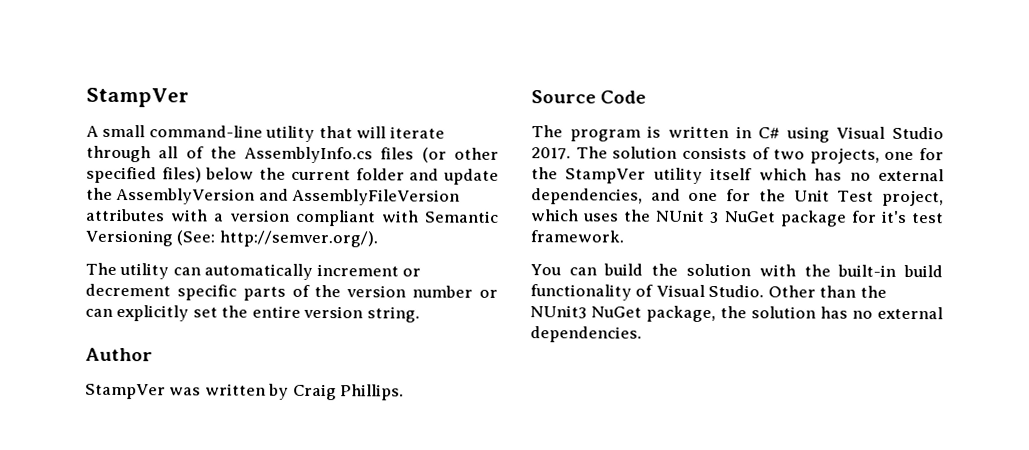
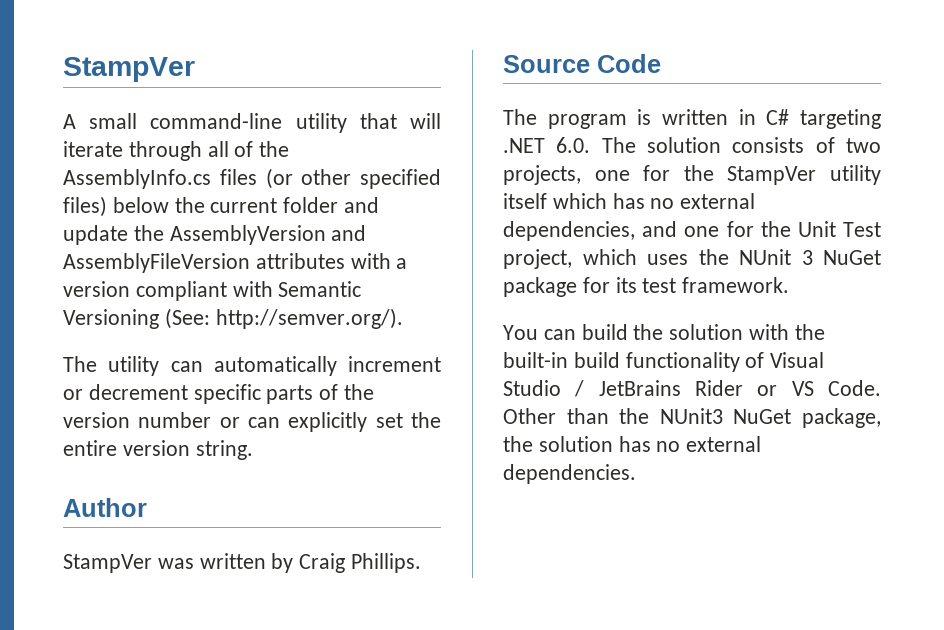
- The program is written in C# using Visual Studio 2017. The solution consists of two projects, one for the StampVer utility itself which has no external dependencies, and one for the Unit Test project, which uses the NUnit 3 NuGet package for it's test framework.
+ The program is written in C# targeting .NET 6.0. The solution consists of two projects, one for the StampVer utility itself which has no external dependencies, and one for the Unit Test project, which uses the NUnit 3 NuGet package for its test framework.
- You can build the solution with the built-in build functionality of Visual Studio.
+ You can build the solution with the built-in build functionality of Visual Studio / JetBrains Rider or VS Code.

